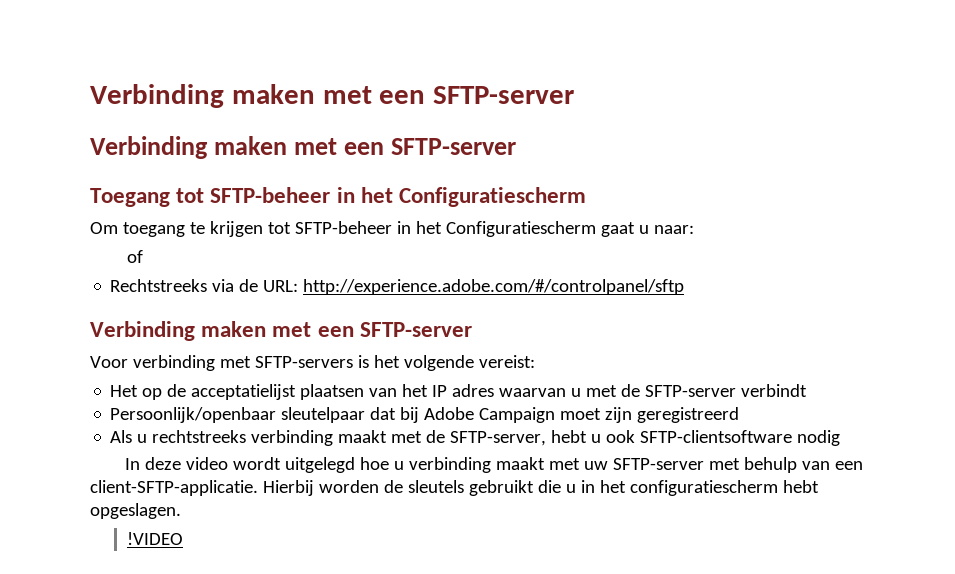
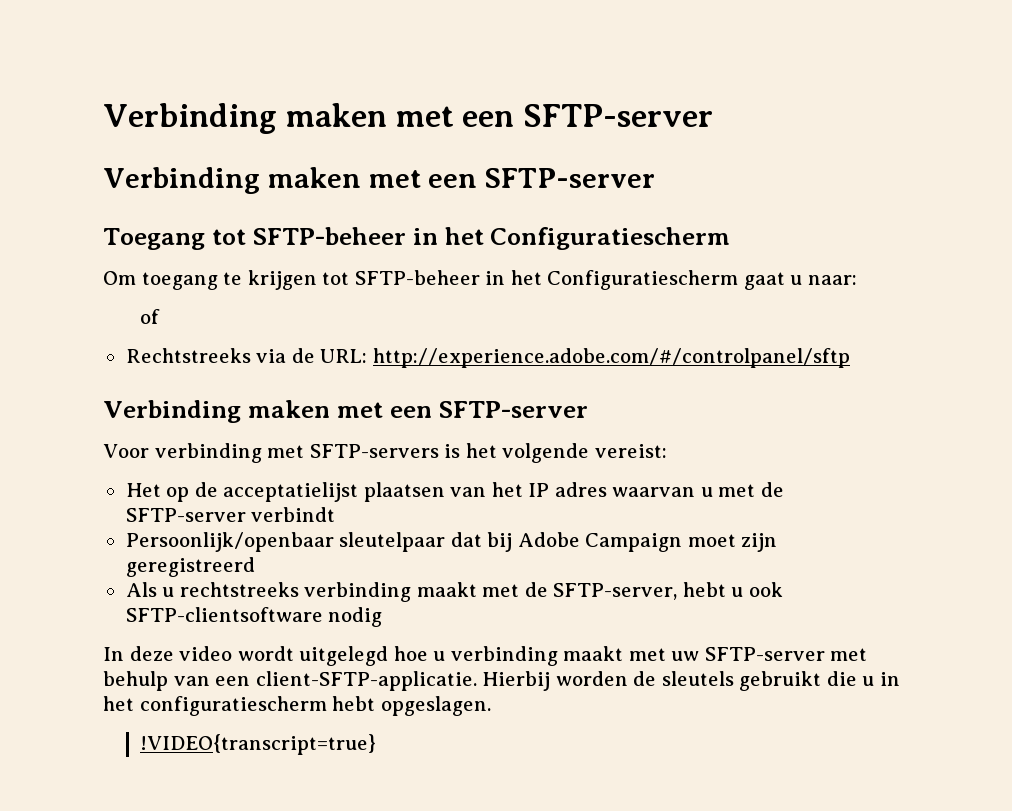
- !VIDEO
+ !VIDEO{transcript=true}

